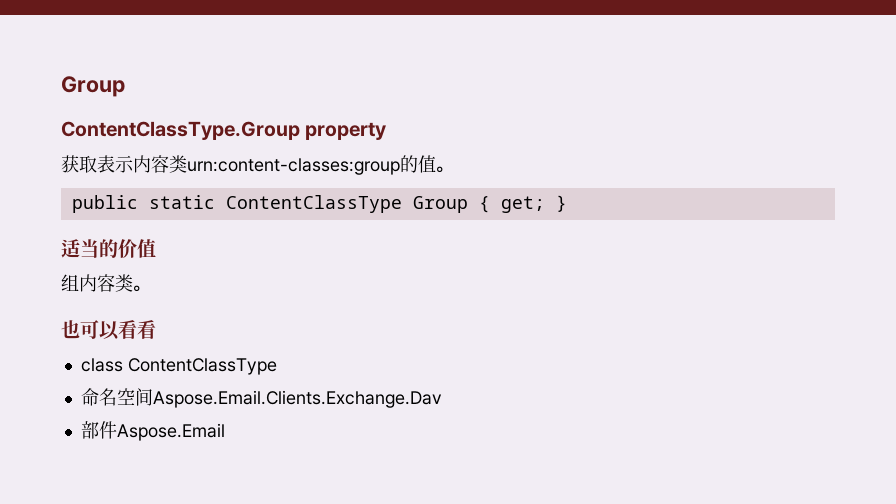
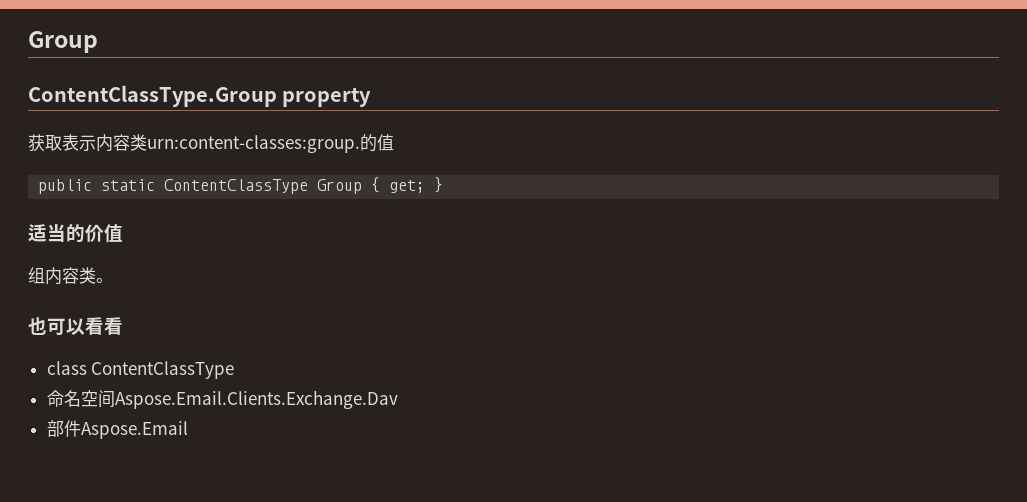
- 获取表示内容类urn:content-classes:group的值。
+ 获取表示内容类urn:content-classes:group.的值

